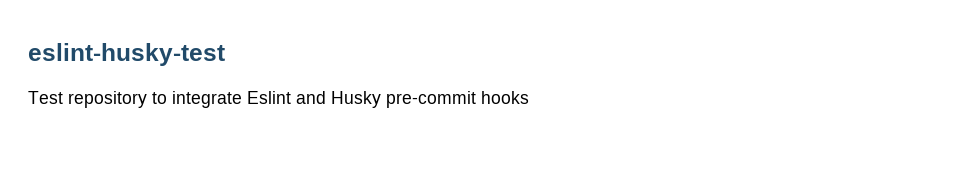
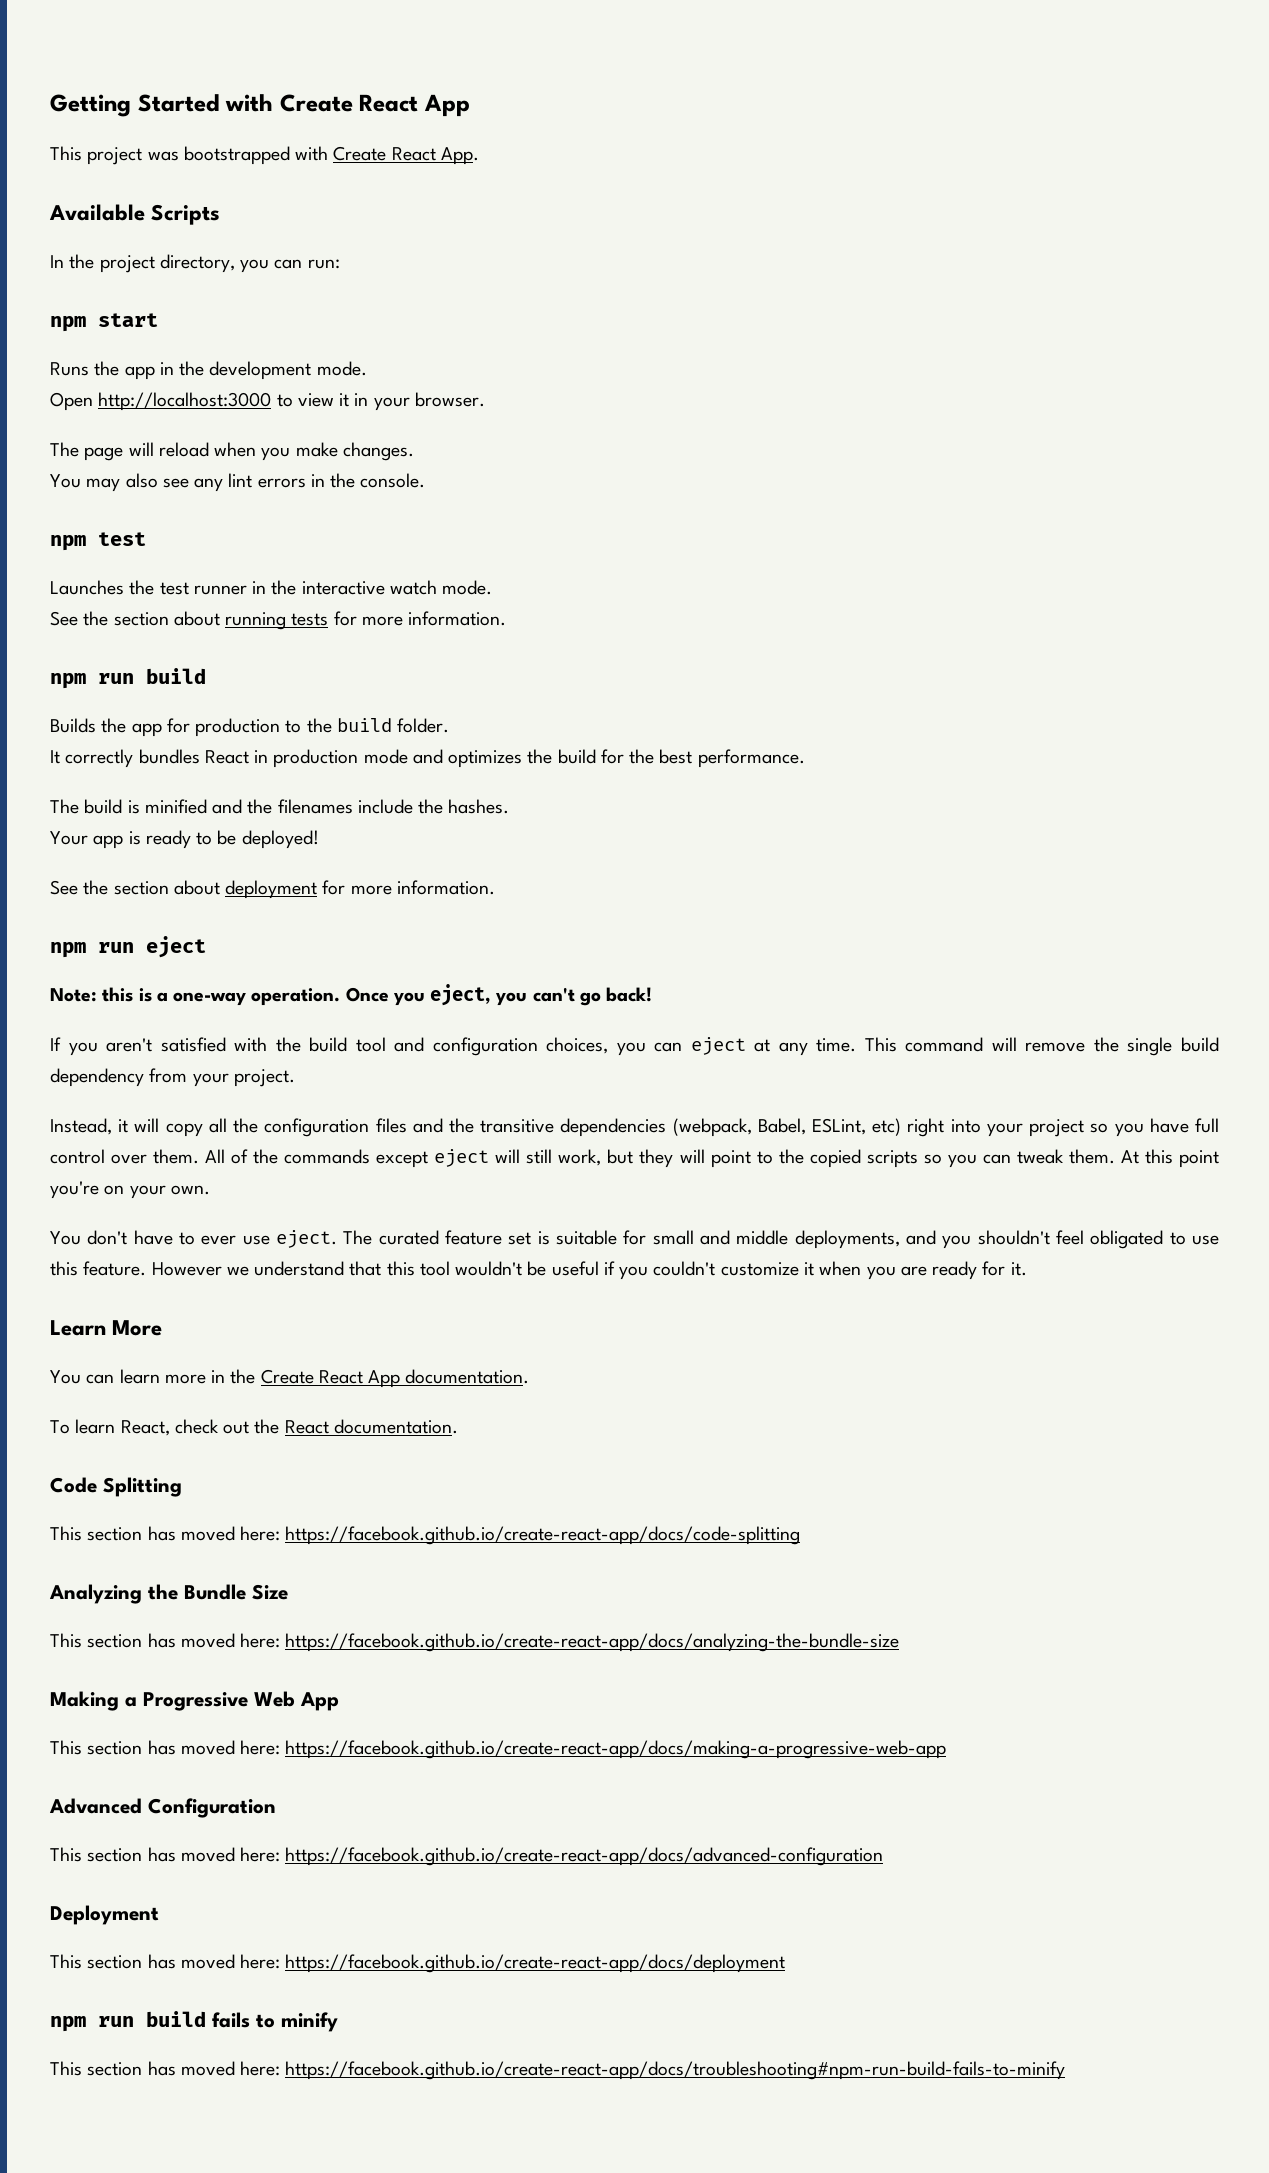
- eslint-husky-test
- Test repository to integrate Eslint and Husky pre-commit hooks
+ Getting Started with Create React App
+ This project was bootstrapped with Create React App.
+ Available Scripts
+ In the project directory, you can run:
+ npm start
+ Runs the app in the development mode.
+ Open http://localhost:3000 to view it in your browser.
+ The page will reload when you make changes.
+ You may also see any lint errors in the console.
+ npm test
+ Launches the test runner in the interactive watch mode.
+ See the section about running tests for more information.
+ npm run build
+ Builds the app for production to the build folder.
+ It correctly bundles React in production mode and optimizes the build for the best performance.
+ The build is minified and the filenames include the hashes.
+ Your app is ready to be deployed!
+ See the section about deployment for more information.
+ npm run eject
+ Note: this is a one-way operation. Once you eject, you can't go back!
+ If you aren't satisfied with the build tool and configuration choices, you can eject at any time. This command will remove the single build dependency from your project.
+ Instead, it will copy all the configuration files and the transitive dependencies (webpack, Babel, ESLint, etc) right into your project so you have full control over them. All of the commands except eject will still work, but they will point to the copied scripts so you can tweak them. At this point you're on your own.
+ You don't have to ever use eject. The curated feature set is suitable for small and middle deployments, and you shouldn't feel obligated to use this feature. However we understand that this tool wouldn't be useful if you couldn't customize it when you are ready for it.
+ Learn More
+ You can learn more in the Create React App documentation.
+ To learn React, check out the React documentation.
+ Code Splitting
+ This section has moved here: https://facebook.github.io/create-react-app/docs/code-splitting
+ Analyzing the Bundle Size
+ This section has moved here: https://facebook.github.io/create-react-app/docs/analyzing-the-bundle-size
+ Making a Progressive Web App
+ This section has moved here: https://facebook.github.io/create-react-app/docs/making-a-progressive-web-app
+ Advanced Configuration
+ This section has moved here: https://facebook.github.io/create-react-app/docs/advanced-configuration
+ Deployment
+ This section has moved here: https://facebook.github.io/create-react-app/docs/deployment
+ npm run build fails to minify
+ This section has moved here: https://facebook.github.io/create-react-app/docs/troubleshooting#npm-run-build-fails-to-minify

